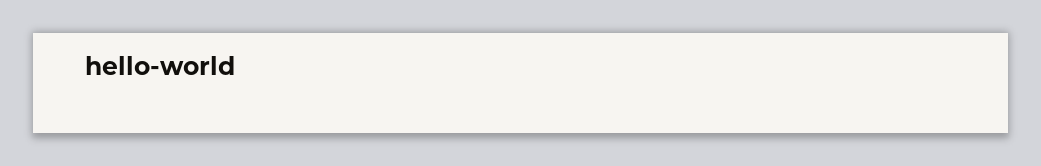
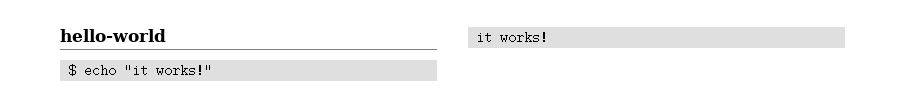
+ $ echo "it works!"
+ it works!

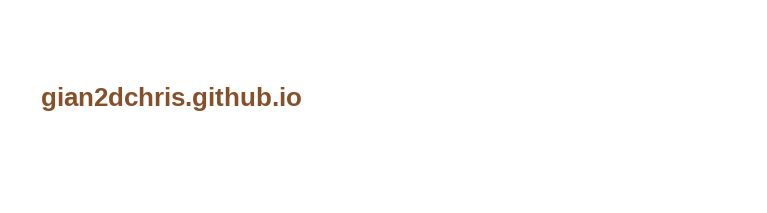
- hello-world
- $ echo "it works!"
- it works!
+ gian2dchris.github.io

